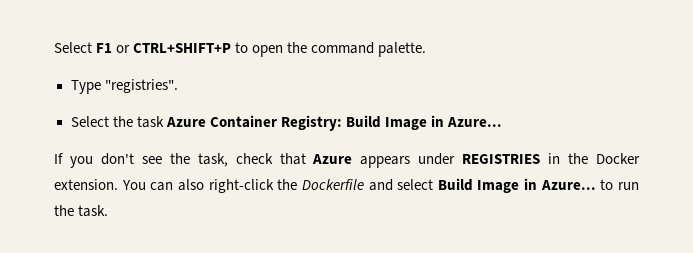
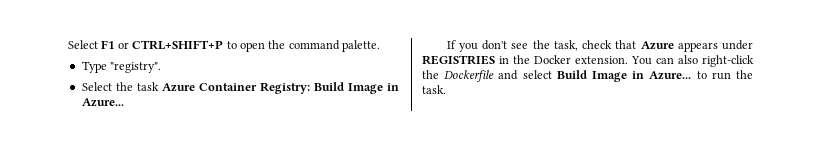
- Type "registries".
+ Type "registry".

